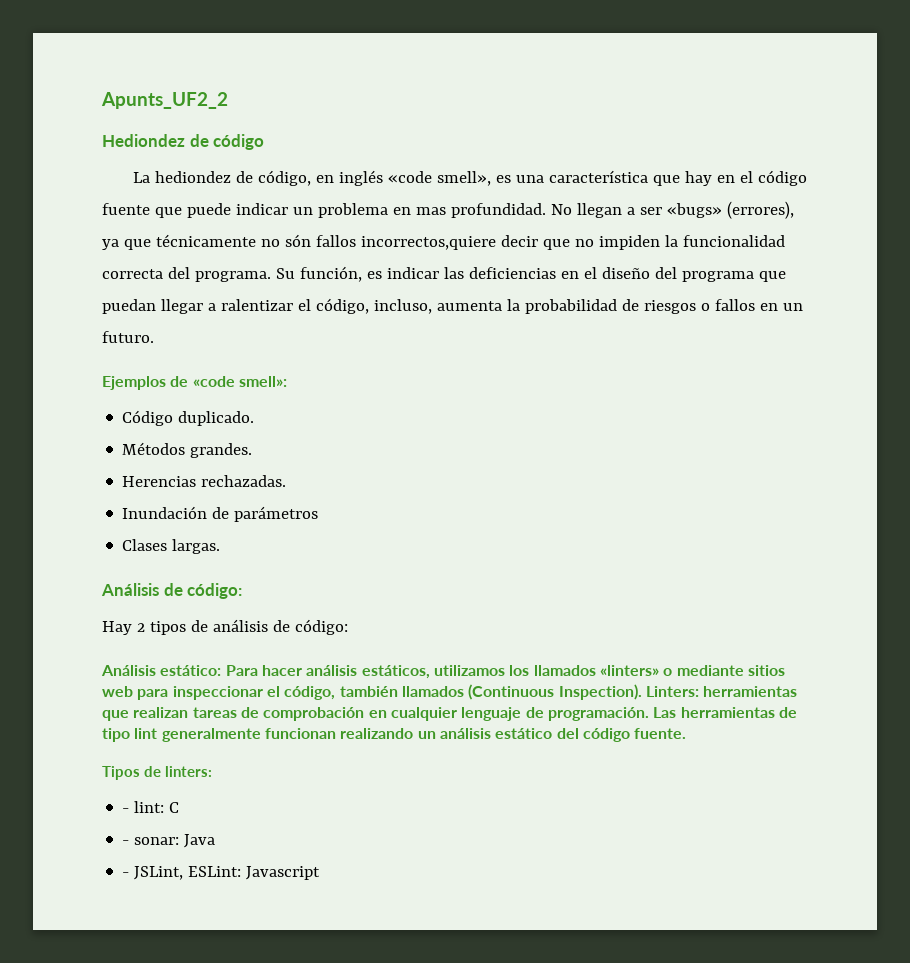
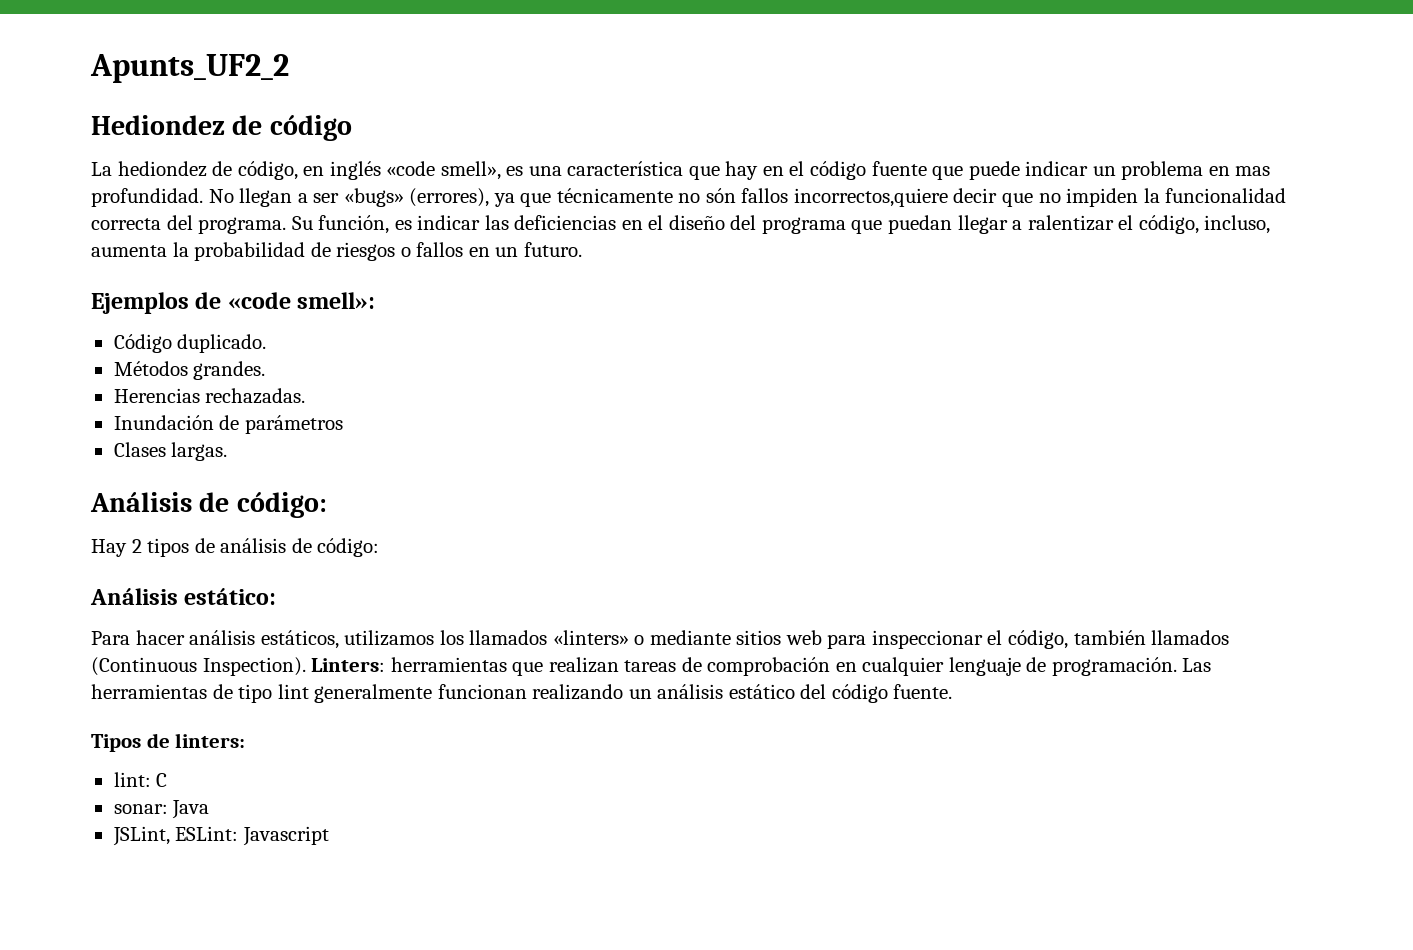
- Análisis estático: Para hacer análisis estáticos, utilizamos los llamados «linters» o mediante sitios web para inspeccionar el código, también llamados (Continuous Inspection).
+ Análisis estático:
+ Para hacer análisis estáticos, utilizamos los llamados «linters» o mediante sitios web para inspeccionar el código, también llamados (Continuous Inspection).
- - lint: C
+ lint: C
- - sonar: Java
+ sonar: Java
- - JSLint, ESLint: Javascript
+ JSLint, ESLint: Javascript

